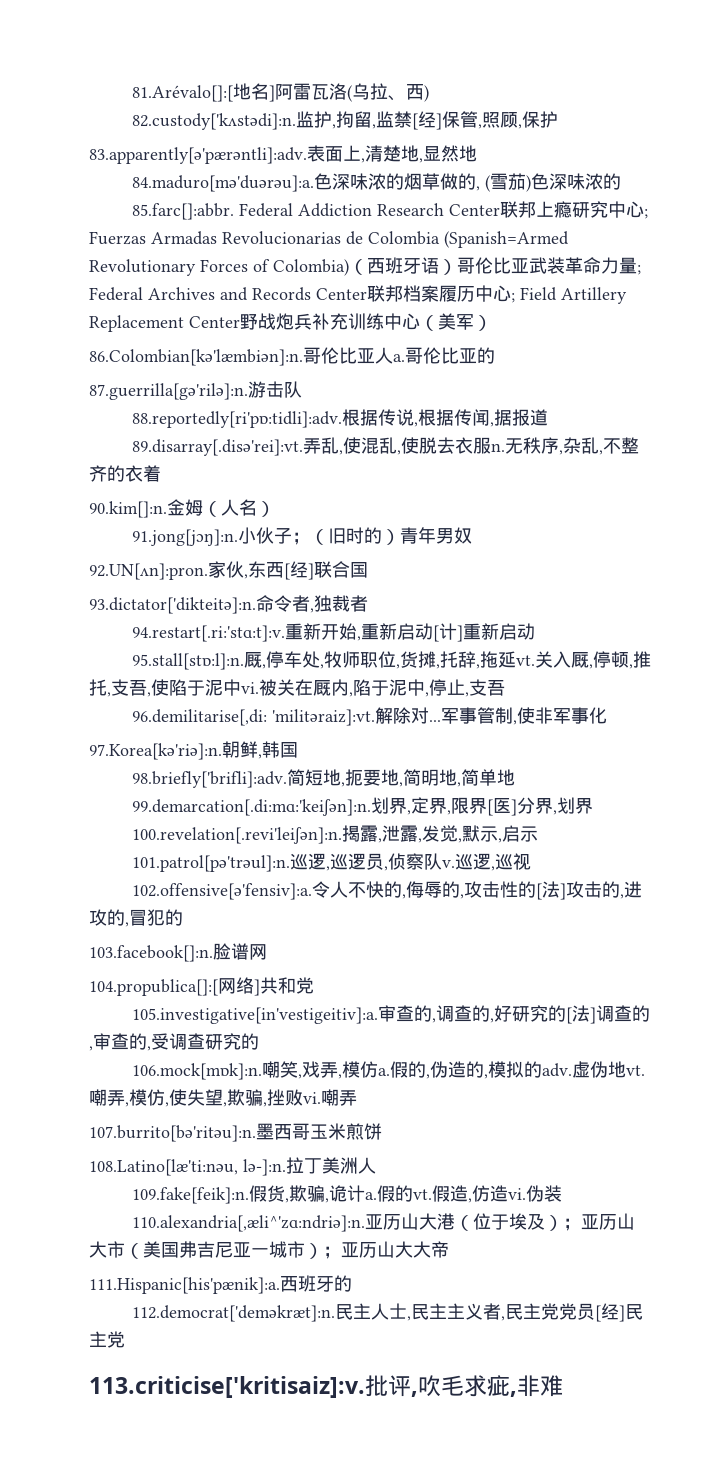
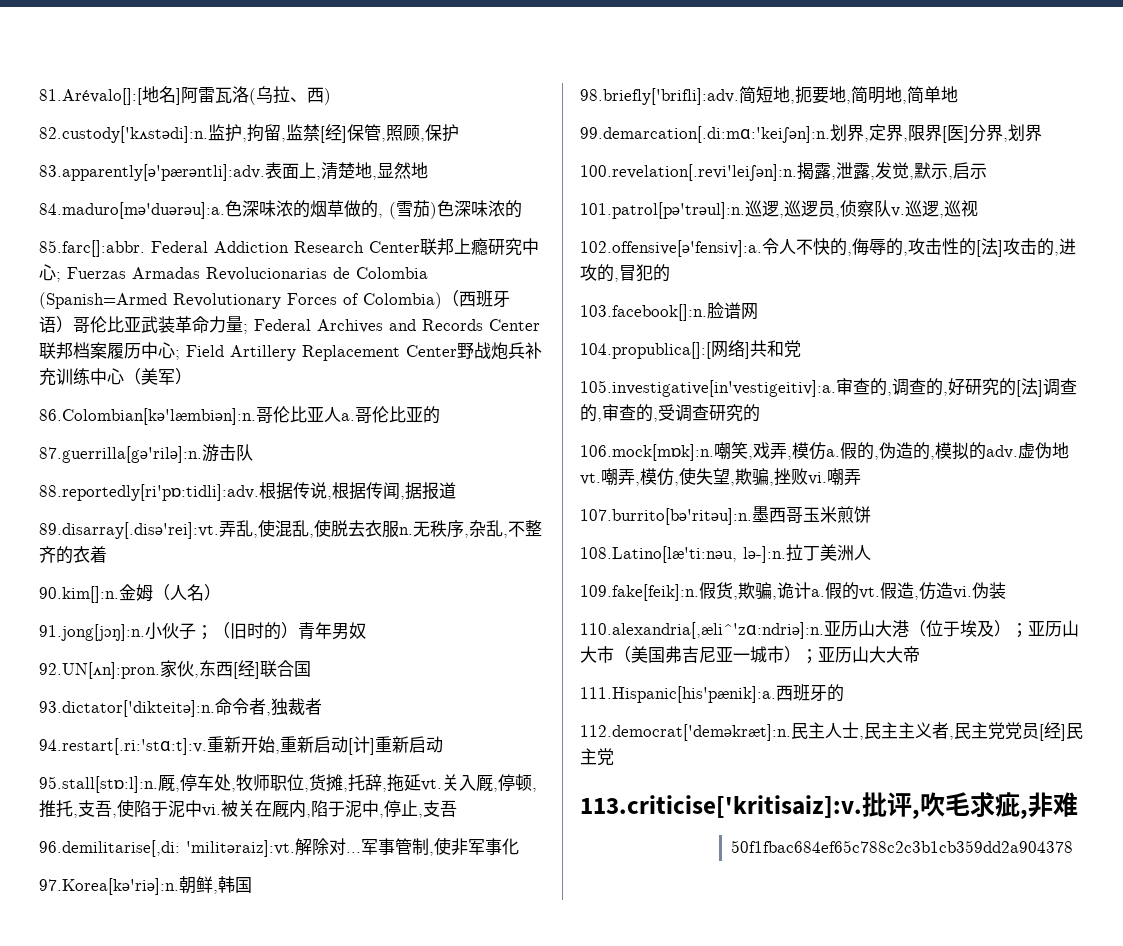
+ 50f1fbac684ef65c788c2c3b1cb359dd2a904378

